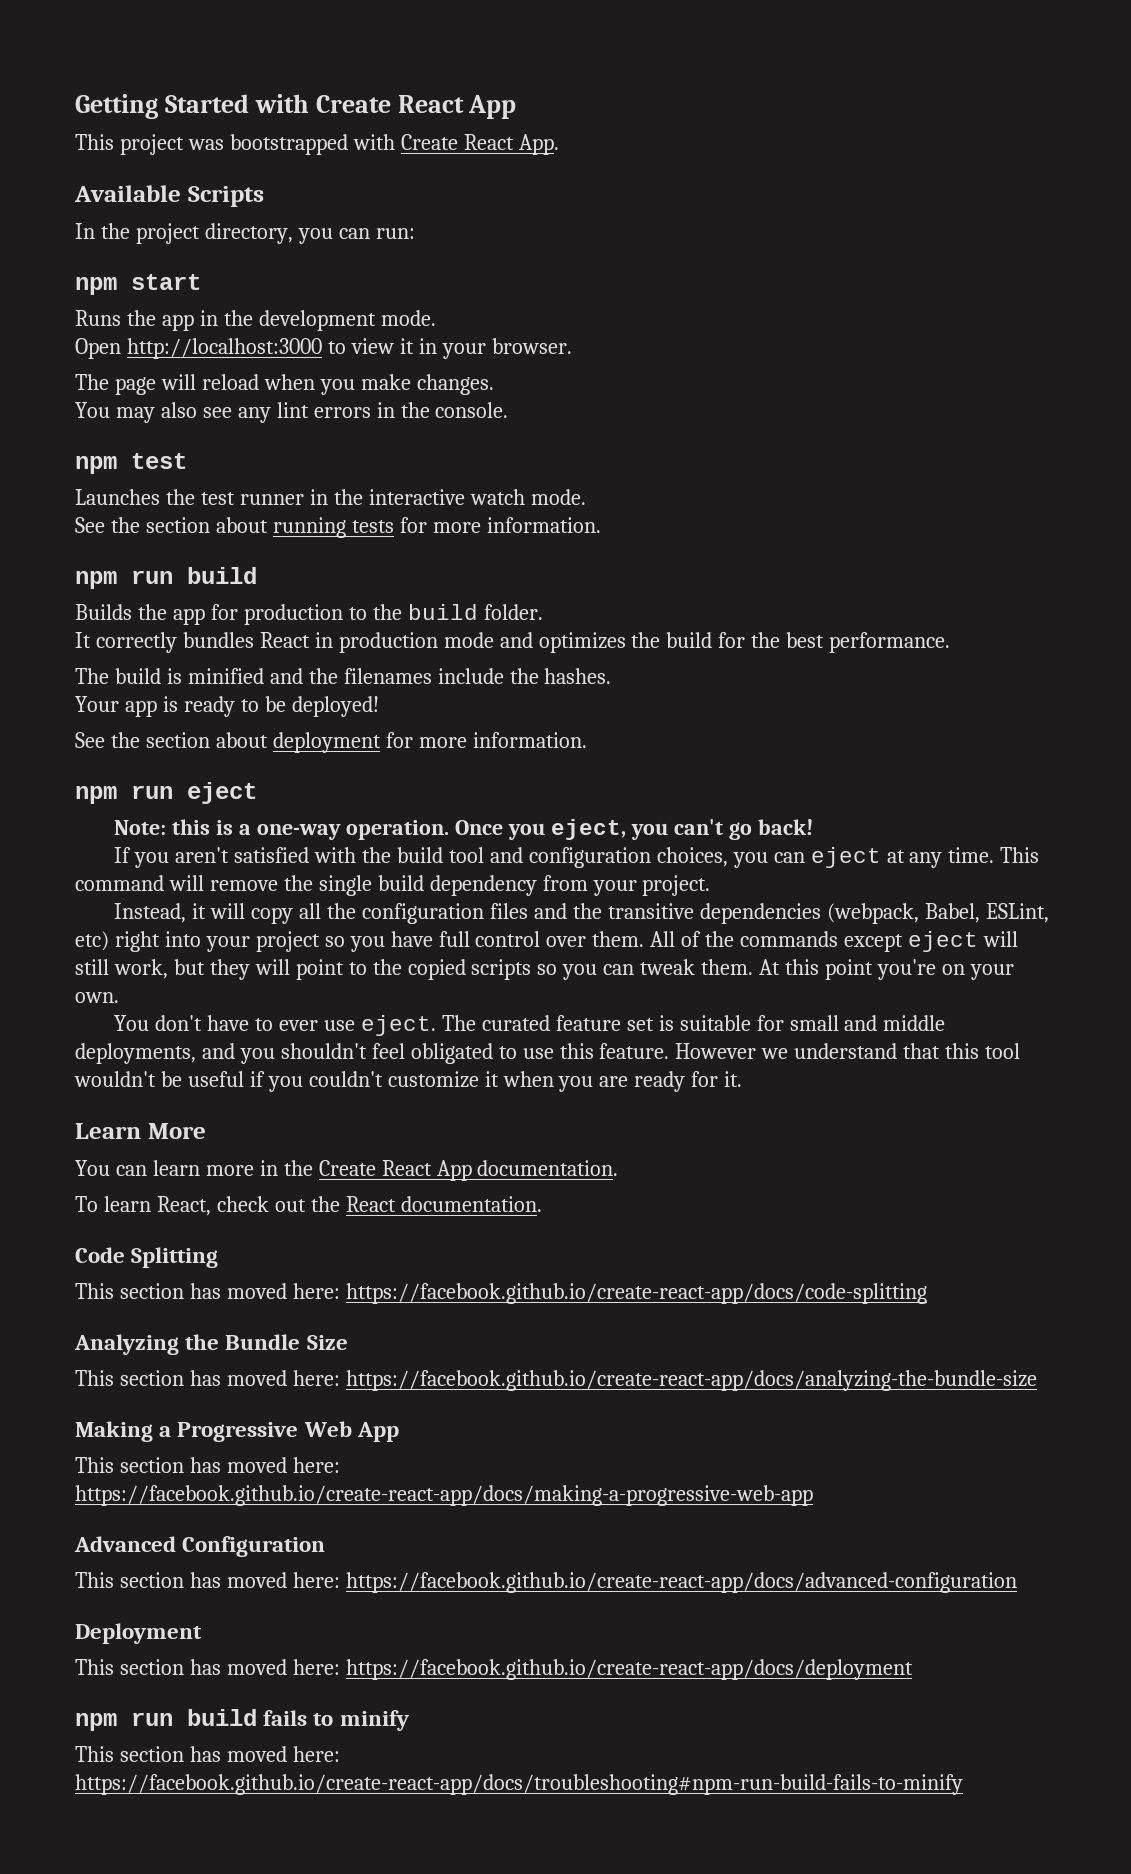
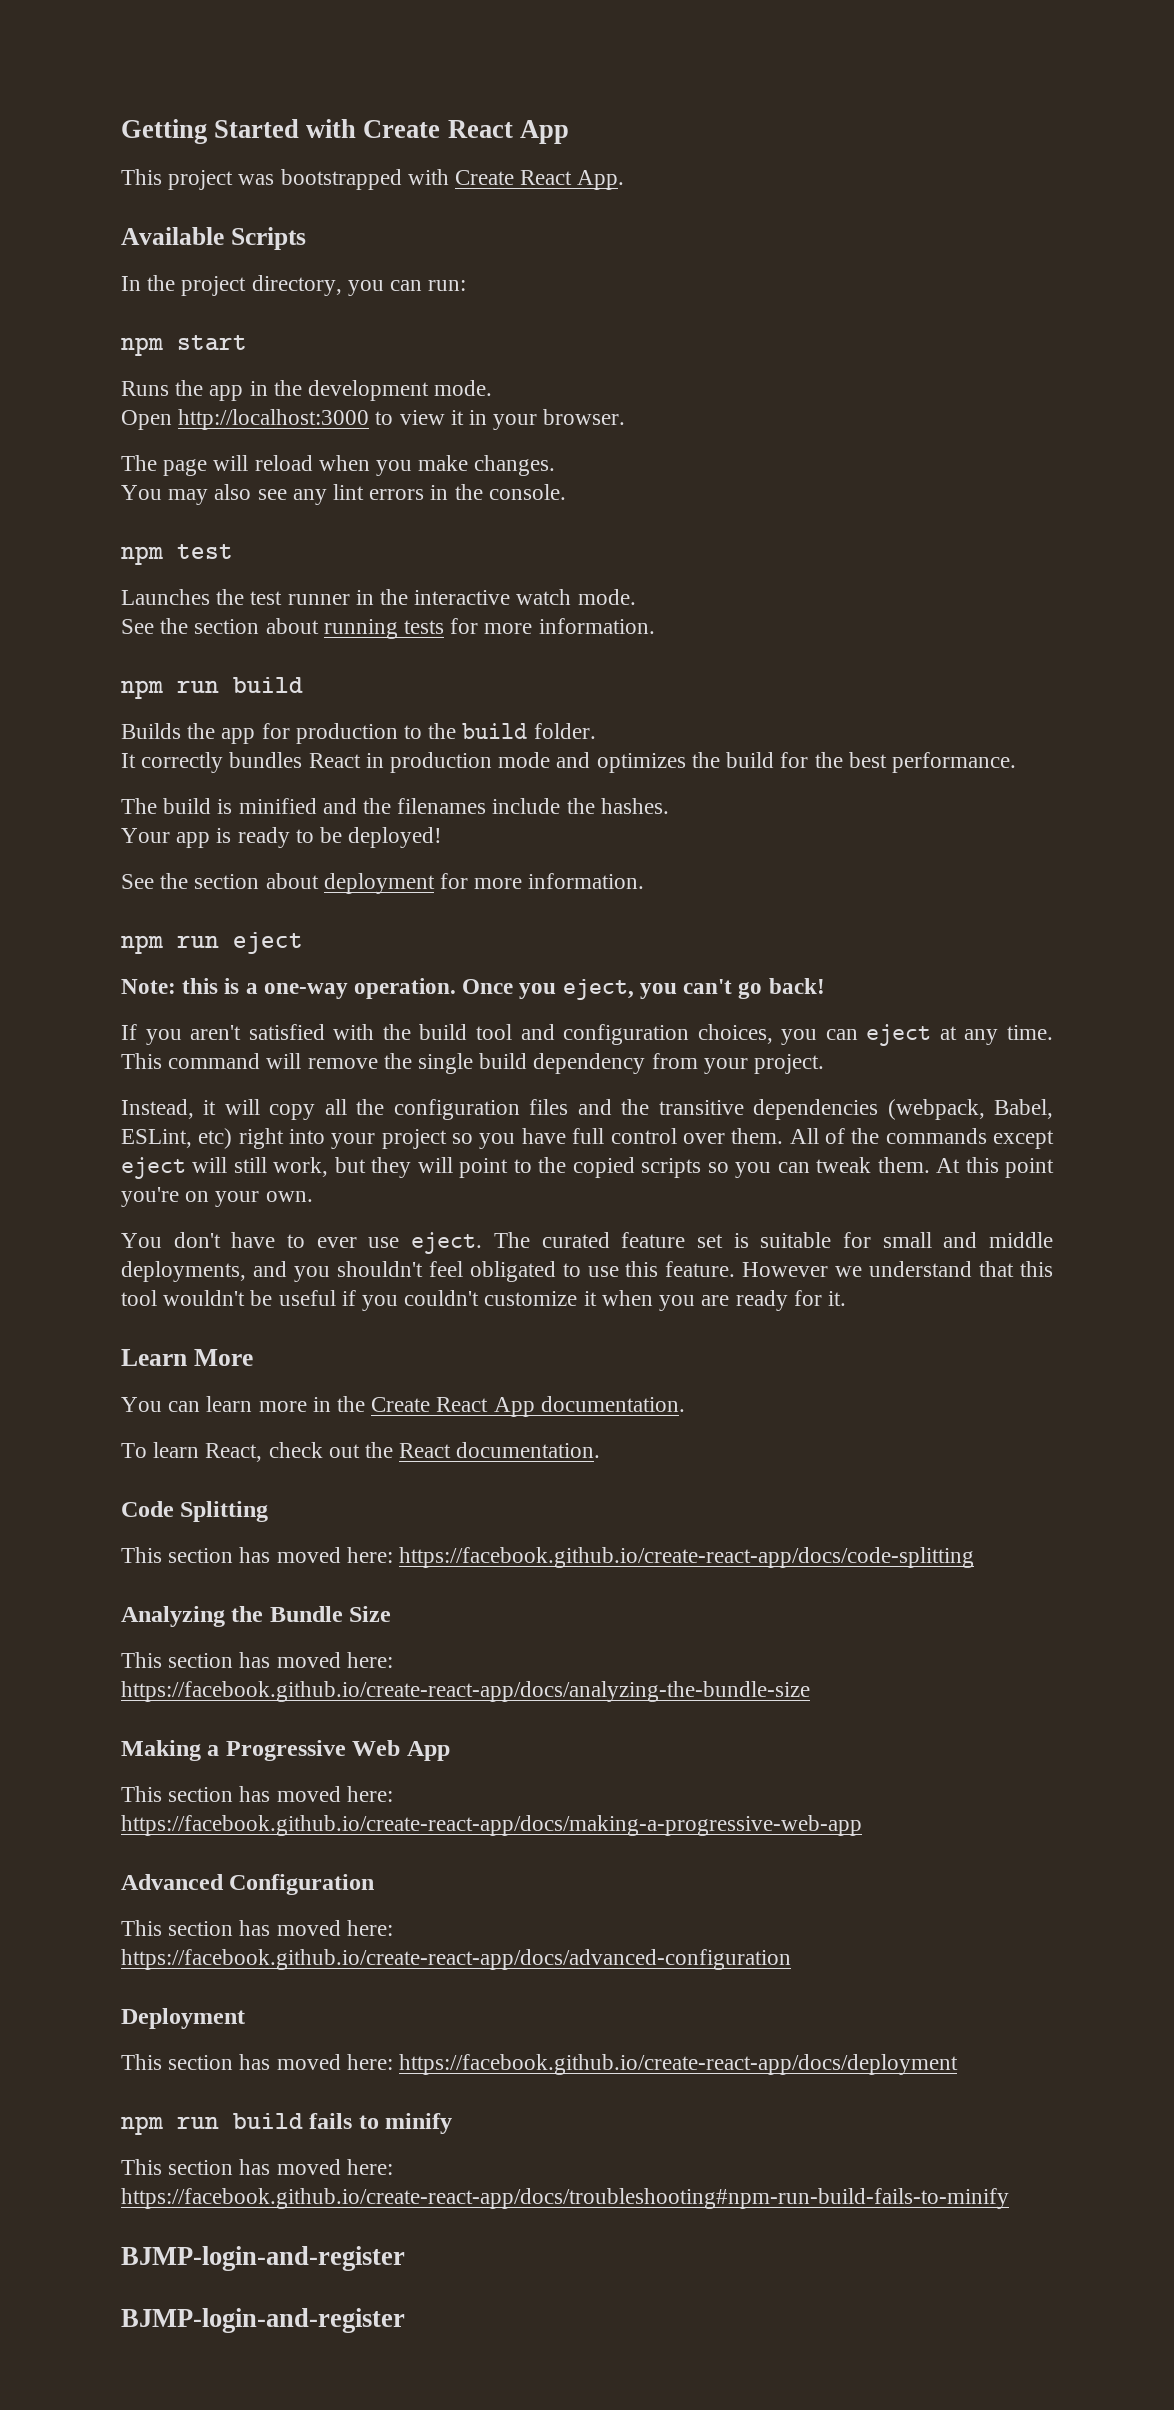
  This section has moved here: https://facebook.github.io/create-react-app/docs/troubleshooting#npm-run-build-fails-to-minify
+ BJMP-login-and-register
+ BJMP-login-and-register

